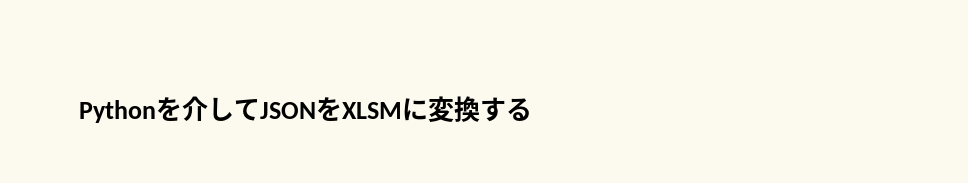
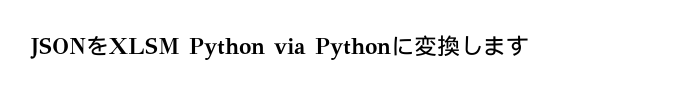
- Pythonを介してJSONをXLSMに変換する
+ JSONをXLSM Python via Pythonに変換します

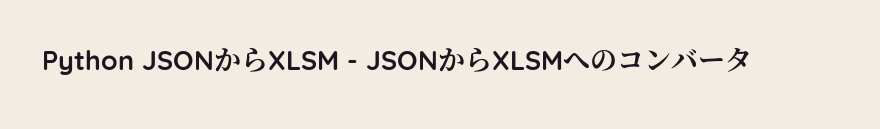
- JSONをXLSM Python via Pythonに変換します
+ Python JSONからXLSM - JSONからXLSMへのコンバータ

